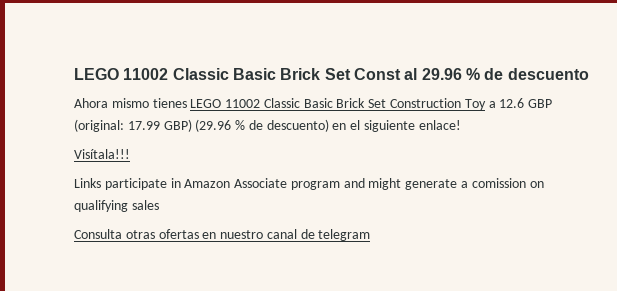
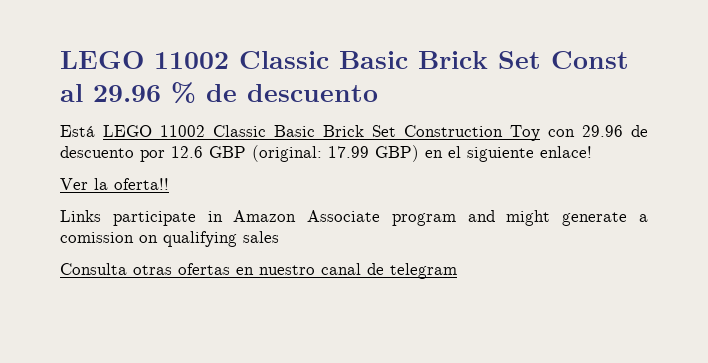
- Ahora mismo tienes LEGO 11002 Classic Basic Brick Set Construction Toy a 12.6 GBP (original: 17.99 GBP) (29.96 % de descuento) en el siguiente enlace!
+ Está LEGO 11002 Classic Basic Brick Set Construction Toy con 29.96 de descuento por 12.6 GBP (original: 17.99 GBP) en el siguiente enlace!
- Visítala!!!
+ Ver la oferta!!

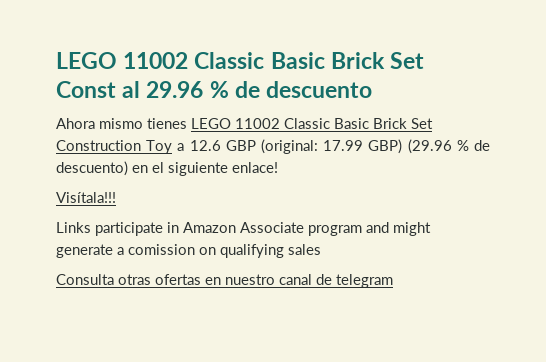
- Está LEGO 11002 Classic Basic Brick Set Construction Toy con 29.96 de descuento por 12.6 GBP (original: 17.99 GBP) en el siguiente enlace!
+ Ahora mismo tienes LEGO 11002 Classic Basic Brick Set Construction Toy a 12.6 GBP (original: 17.99 GBP) (29.96 % de descuento) en el siguiente enlace!
- Ver la oferta!!
+ Visítala!!!

